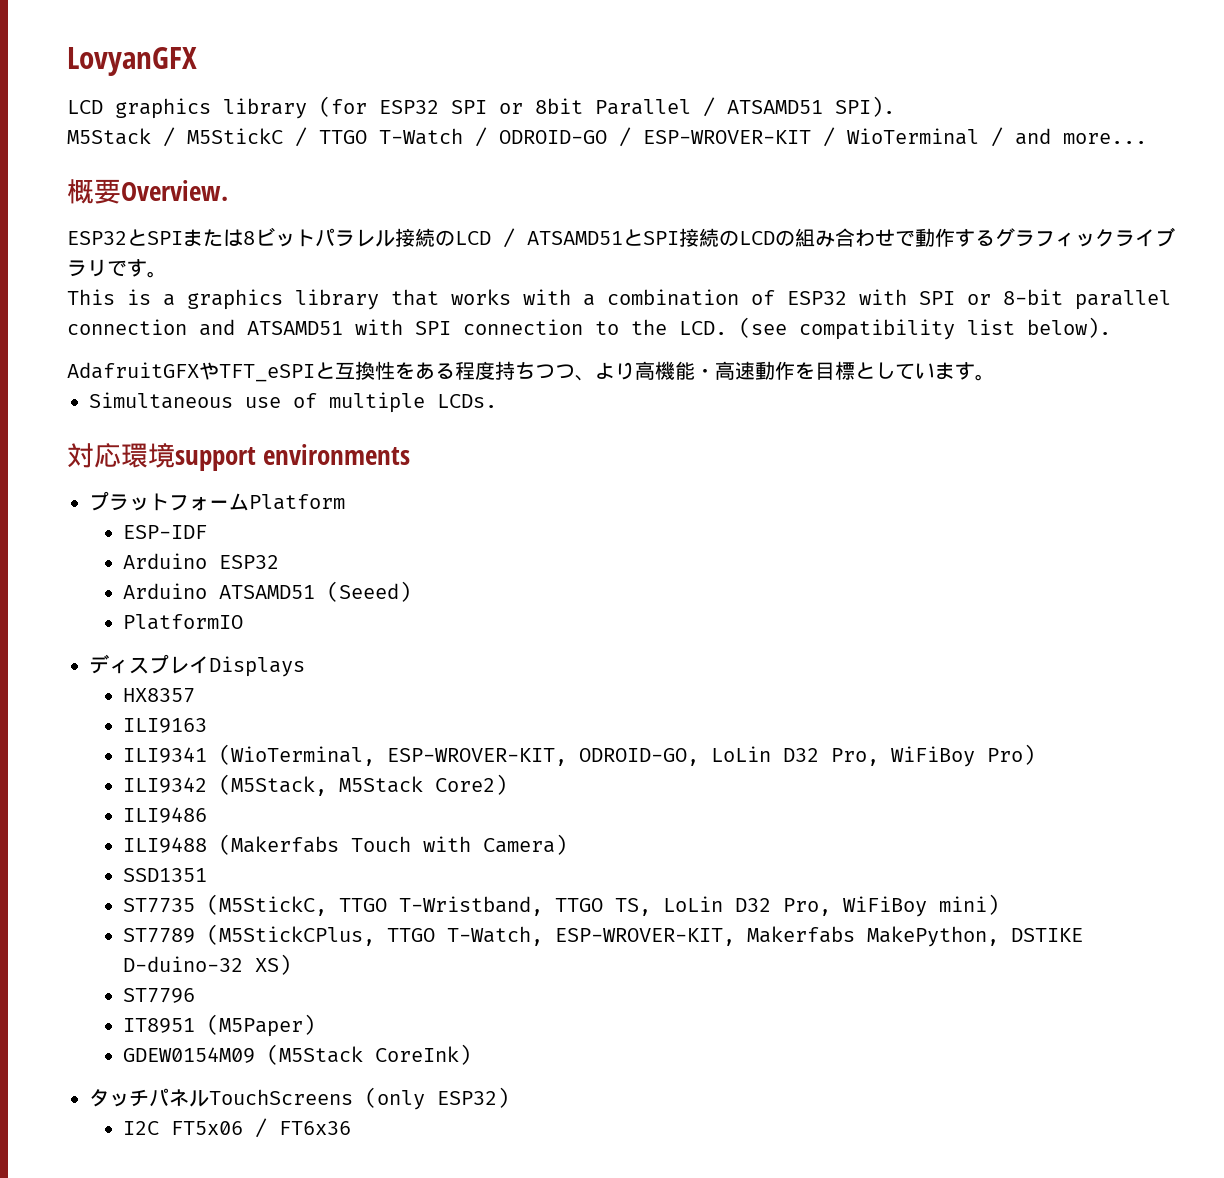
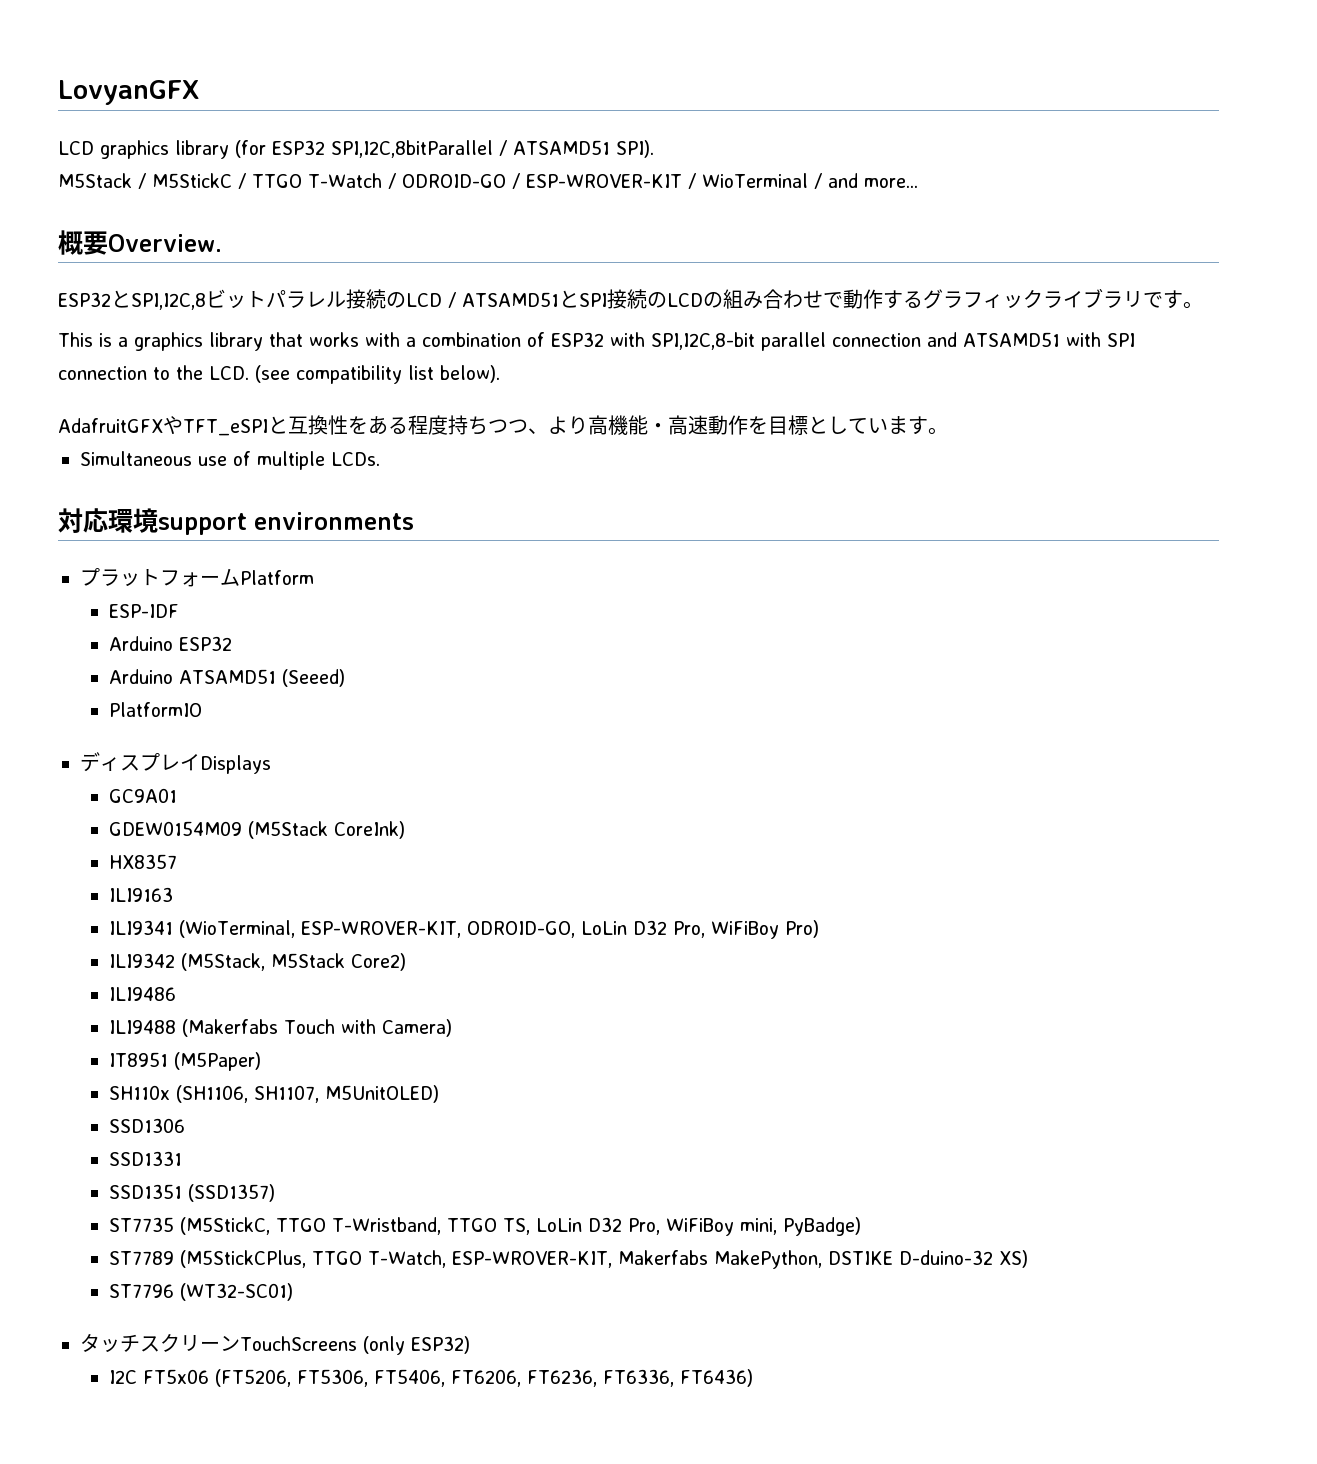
- LCD graphics library (for ESP32 SPI or 8bit Parallel / ATSAMD51 SPI).
+ LCD graphics library (for ESP32 SPI,I2C,8bitParallel / ATSAMD51 SPI).
- ESP32とSPIまたは8ビットパラレル接続のLCD / ATSAMD51とSPI接続のLCDの組み合わせで動作するグラフィックライブラリです。
+ ESP32とSPI,I2C,8ビットパラレル接続のLCD / ATSAMD51とSPI接続のLCDの組み合わせで動作するグラフィックライブラリです。
- This is a graphics library that works with a combination of ESP32 with SPI or 8-bit parallel connection and ATSAMD51 with SPI connection to the LCD. (see compatibility list below).
+ This is a graphics library that works with a combination of ESP32 with SPI,I2C,8-bit parallel connection and ATSAMD51 with SPI connection to the LCD. (see compatibility list below).
+ GC9A01
+ GDEW0154M09 (M5Stack CoreInk)
+ IT8951 (M5Paper)
+ SH110x (SH1106, SH1107, M5UnitOLED)
+ SSD1306
+ SSD1331
- SSD1351
+ SSD1351 (SSD1357)
- ST7735 (M5StickC, TTGO T-Wristband, TTGO TS, LoLin D32 Pro, WiFiBoy mini)
+ ST7735 (M5StickC, TTGO T-Wristband, TTGO TS, LoLin D32 Pro, WiFiBoy mini, PyBadge)
- ST7796
- IT8951 (M5Paper)
- GDEW0154M09 (M5Stack CoreInk)
+ ST7796 (WT32-SC01)
- タッチパネルTouchScreens (only ESP32)
+ タッチスクリーンTouchScreens (only ESP32)
- I2C FT5x06 / FT6x36
+ I2C FT5x06 (FT5206, FT5306, FT5406, FT6206, FT6236, FT6336, FT6436)

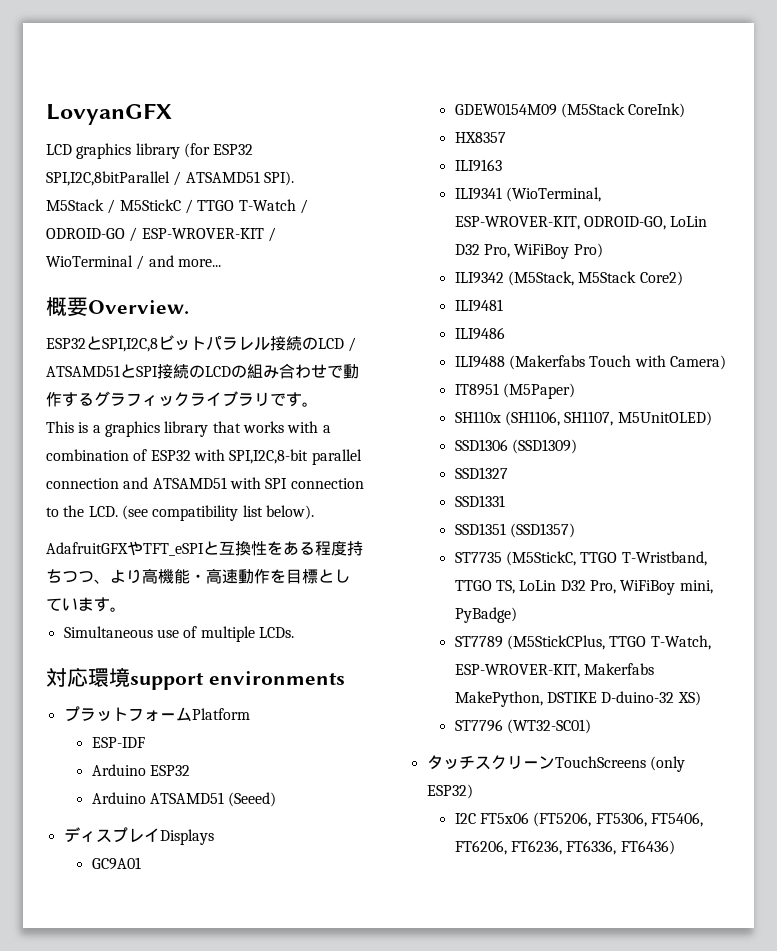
- PlatformIO
+ ILI9481
- SSD1306
+ SSD1306 (SSD1309)
+ SSD1327

